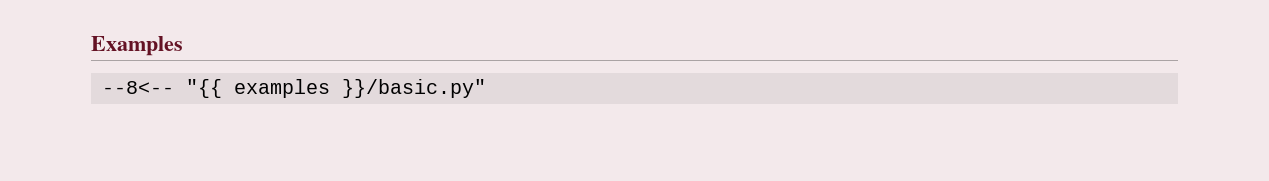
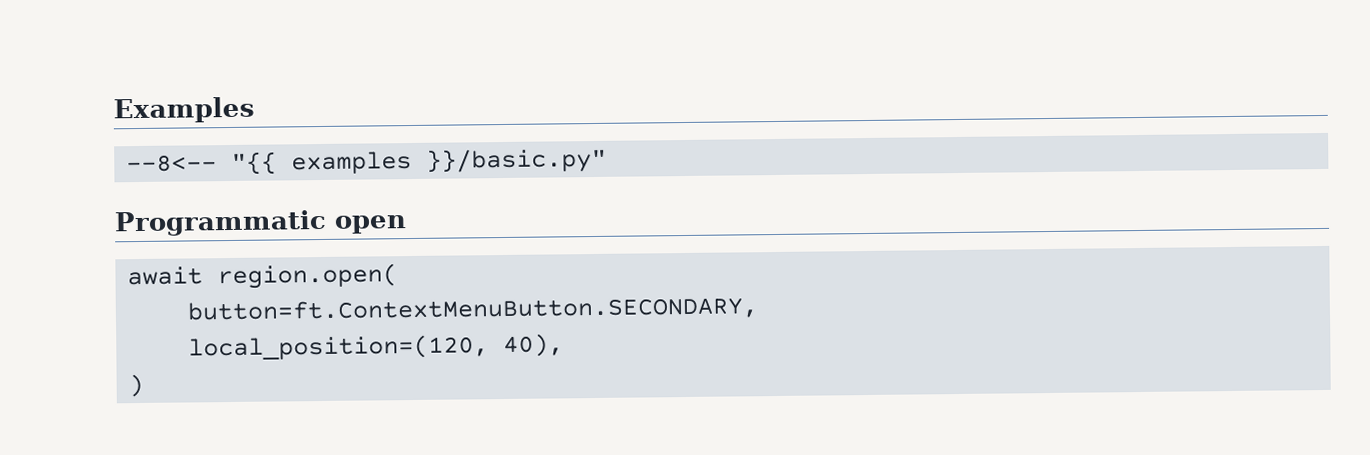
+ Programmatic open
+ await region.open(
+ button=ft.ContextMenuButton.SECONDARY,
+ local_position=(120, 40),
+ )

